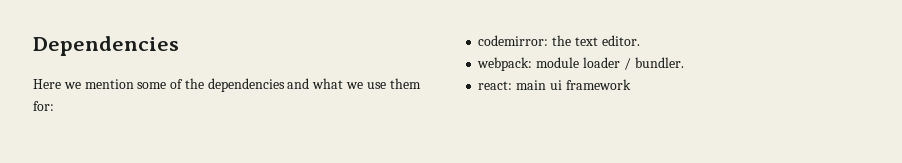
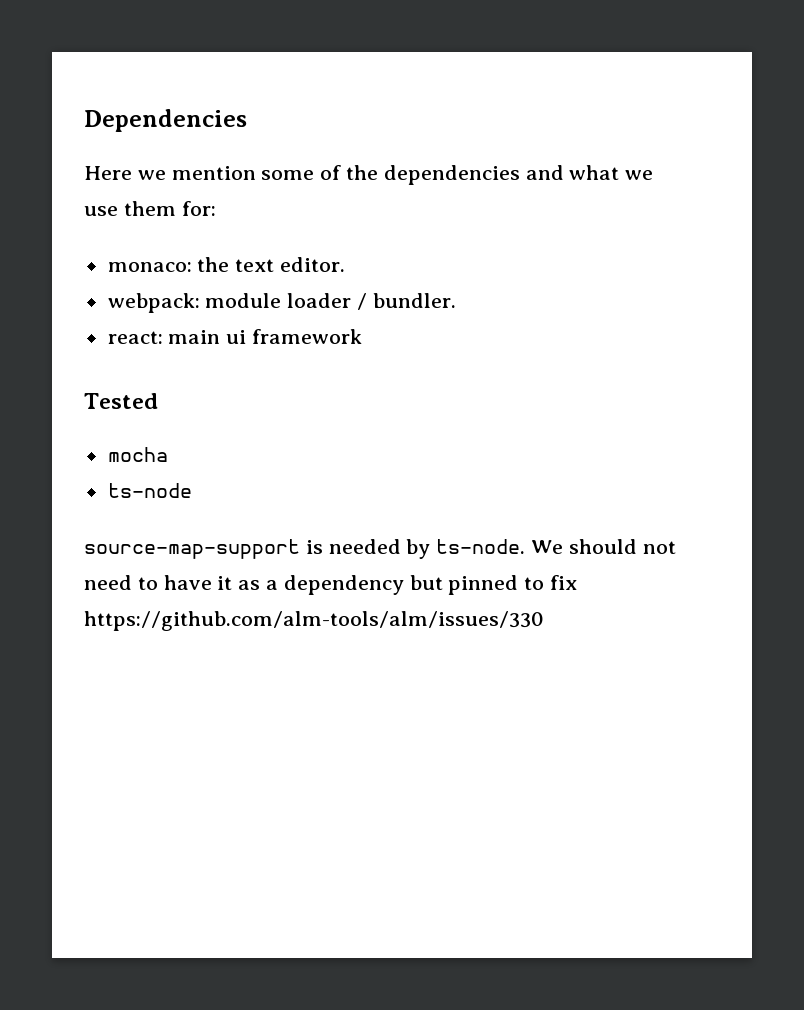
- codemirror: the text editor.
+ monaco: the text editor.
+ Tested
+ mocha
+ ts-node
+ source-map-support is needed by ts-node. We should not need to have it as a dependency but pinned to fix https://github.com/alm-tools/alm/issues/330

